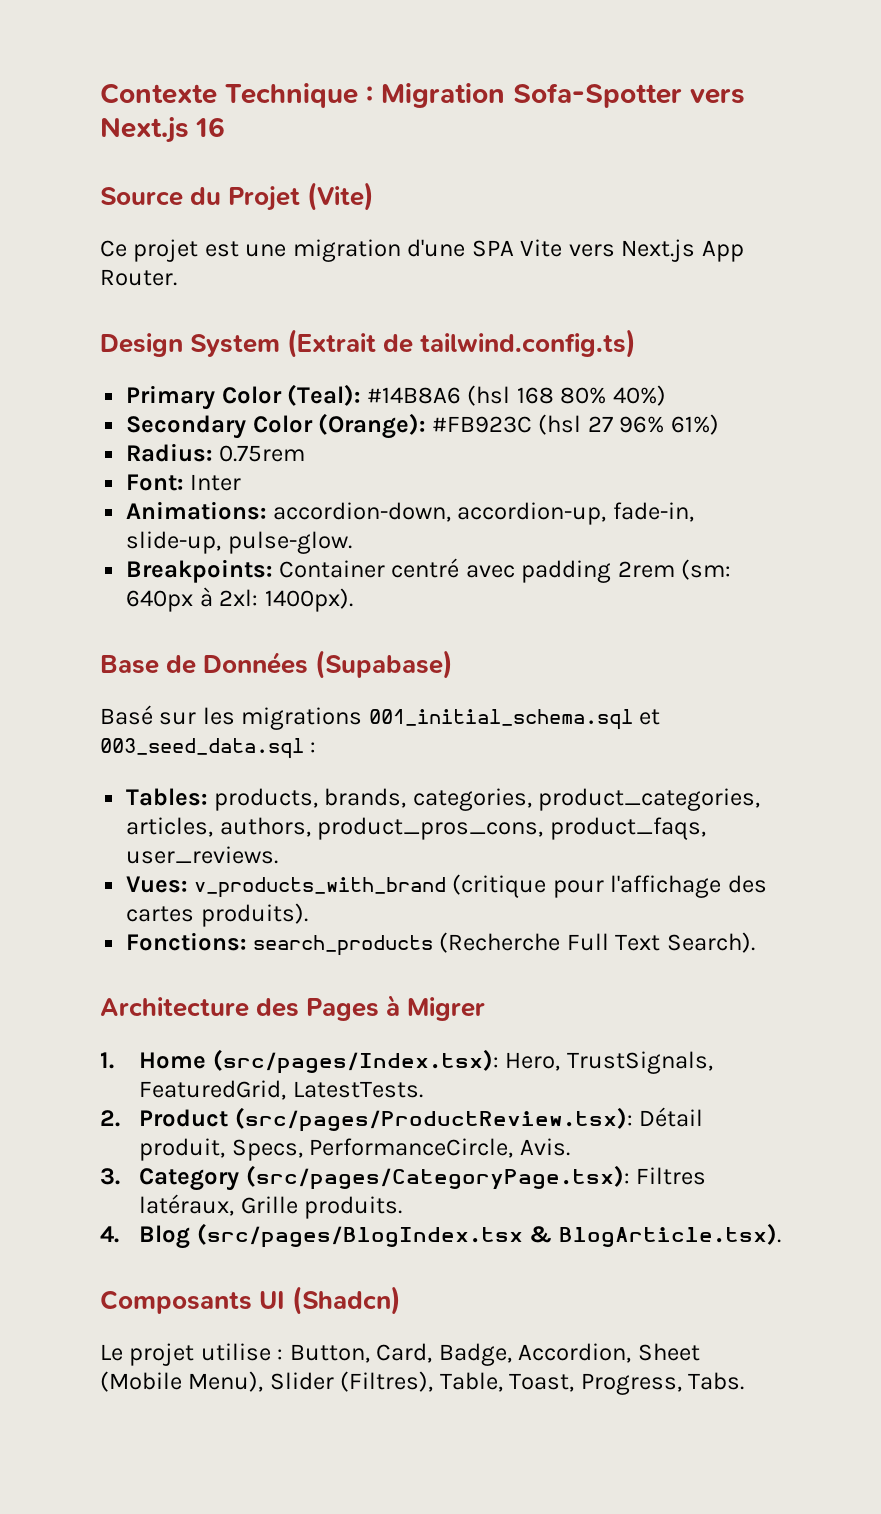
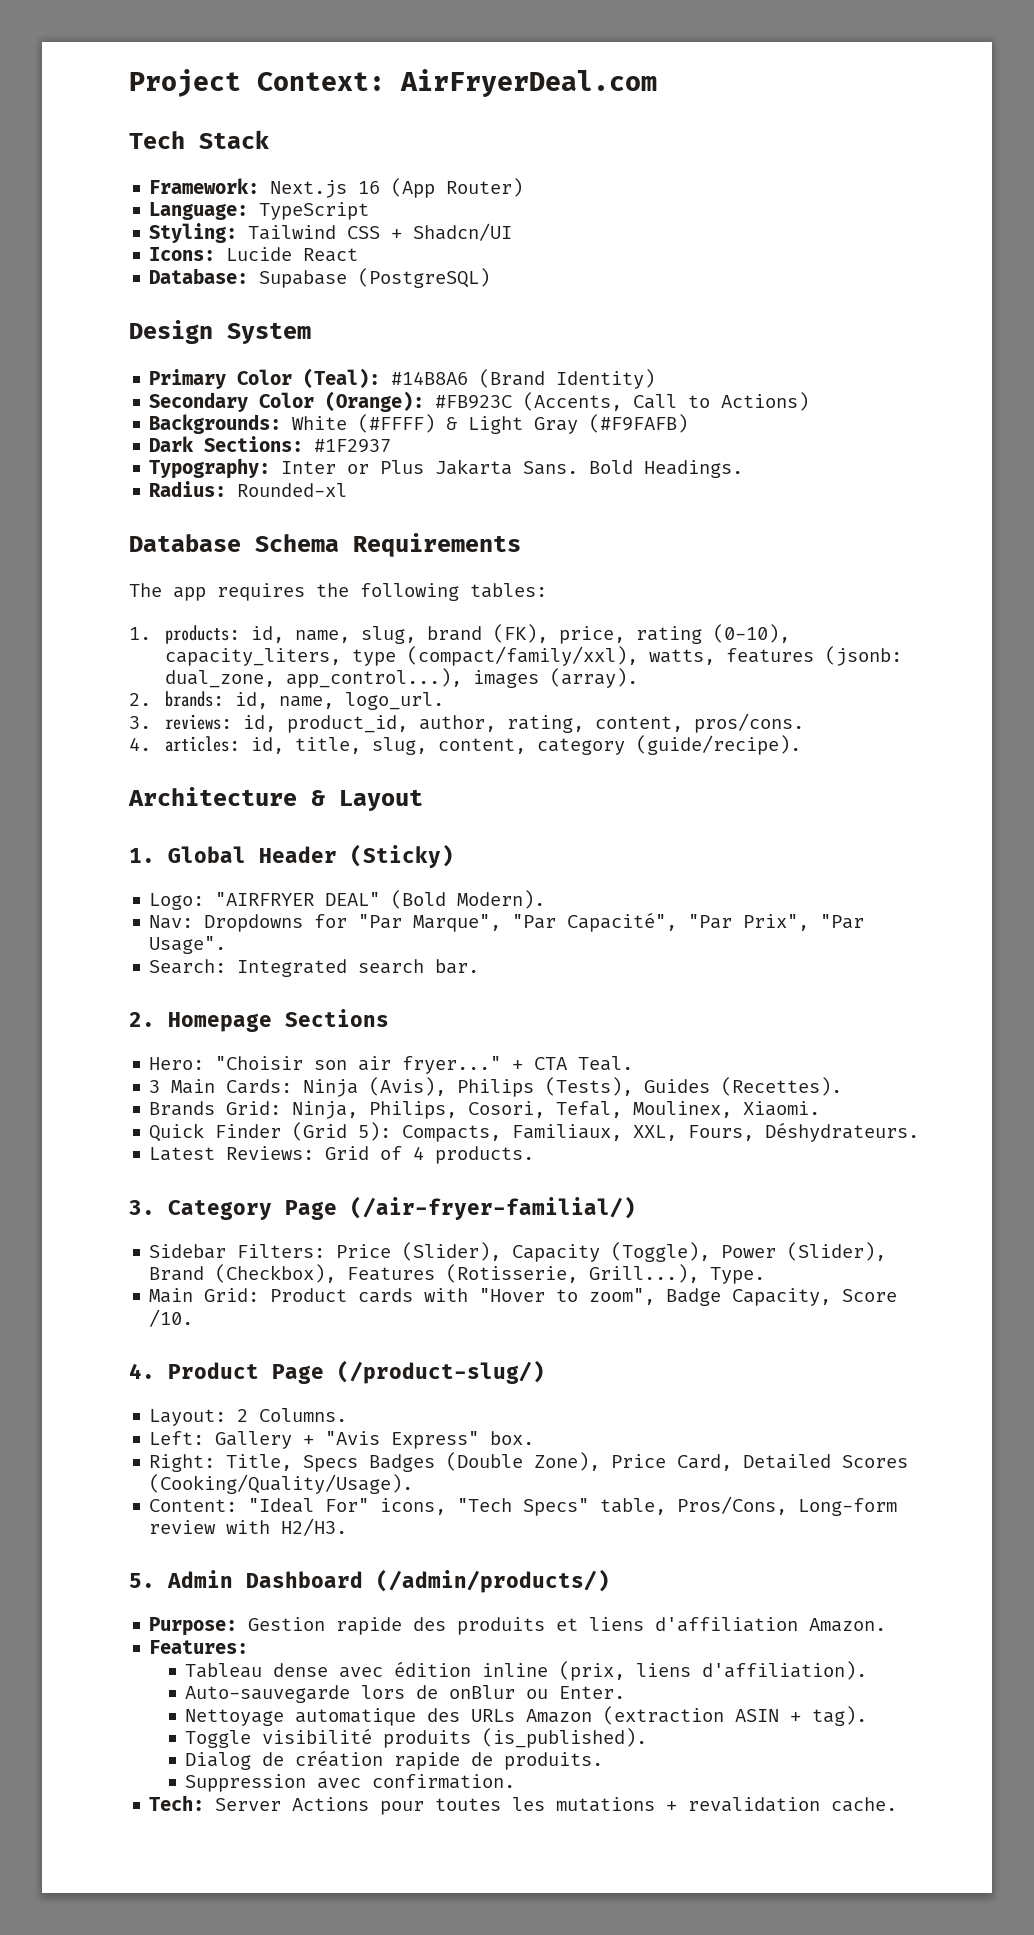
- Contexte Technique : Migration Sofa-Spotter vers Next.js 16
- Source du Projet (Vite)
- Ce projet est une migration d'une SPA Vite vers Next.js App Router.
+ Project Context: AirFryerDeal.com
+ Tech Stack
+ Framework: Next.js 16 (App Router)
+ Language: TypeScript
+ Styling: Tailwind CSS + Shadcn/UI
+ Icons: Lucide React
+ Database: Supabase (PostgreSQL)
- Design System (Extrait de tailwind.config.ts)
+ Design System
- Primary Color (Teal): #14B8A6 (hsl 168 80% 40%)
+ Primary Color (Teal): #14B8A6 (Brand Identity)
- Secondary Color (Orange): #FB923C (hsl 27 96% 61%)
- Radius: 0.75rem
- Font: Inter
- Animations: accordion-down, accordion-up, fade-in, slide-up, pulse-glow.
- Breakpoints: Container centré avec padding 2rem (sm: 640px à 2xl: 1400px).
- Base de Données (Supabase)
- Basé sur les migrations 001_initial_schema.sql et 003_seed_data.sql :
- Tables: products, brands, categories, product_categories, articles, authors, product_pros_cons, product_faqs, user_reviews.
- Vues: v_products_with_brand (critique pour l'affichage des cartes produits).
- Fonctions: search_products (Recherche Full Text Search).
- Architecture des Pages à Migrer
- 1. Home (src/pages/Index.tsx): Hero, TrustSignals, FeaturedGrid, LatestTests.
- 2. Product (src/pages/ProductReview.tsx): Détail produit, Specs, PerformanceCircle, Avis.
- 3. Category (src/pages/CategoryPage.tsx): Filtres latéraux, Grille produits.
- 4. Blog (src/pages/BlogIndex.tsx & BlogArticle.tsx).
- Composants UI (Shadcn)
- Le projet utilise : Button, Card, Badge, Accordion, Sheet (Mobile Menu), Slider (Filtres), Table, Toast, Progress, Tabs.
+ Secondary Color (Orange): #FB923C (Accents, Call to Actions)
+ Backgrounds: White (#FFFF) & Light Gray (#F9FAFB)
+ Dark Sections: #1F2937
+ Typography: Inter or Plus Jakarta Sans. Bold Headings.
+ Radius: Rounded-xl
+ Database Schema Requirements
+ The app requires the following tables:
+ 1. products: id, name, slug, brand (FK), price, rating (0-10), capacity_liters, type (compact/family/xxl), watts, features (jsonb: dual_zone, app_control...), images (array).
+ 2. brands: id, name, logo_url.
+ 3. reviews: id, product_id, author, rating, content, pros/cons.
+ 4. articles: id, title, slug, content, category (guide/recipe).
+ Architecture & Layout
+ 1. Global Header (Sticky)
+ Logo: "AIRFRYER DEAL" (Bold Modern).
+ Nav: Dropdowns for "Par Marque", "Par Capacité", "Par Prix", "Par Usage".
+ Search: Integrated search bar.
+ 2. Homepage Sections
+ Hero: "Choisir son air fryer..." + CTA Teal.
+ 3 Main Cards: Ninja (Avis), Philips (Tests), Guides (Recettes).
+ Brands Grid: Ninja, Philips, Cosori, Tefal, Moulinex, Xiaomi.
+ Quick Finder (Grid 5): Compacts, Familiaux, XXL, Fours, Déshydrateurs.
+ Latest Reviews: Grid of 4 products.
+ 3. Category Page (/air-fryer-familial/)
+ Sidebar Filters: Price (Slider), Capacity (Toggle), Power (Slider), Brand (Checkbox), Features (Rotisserie, Grill...), Type.
+ Main Grid: Product cards with "Hover to zoom", Badge Capacity, Score /10.
+ 4. Product Page (/product-slug/)
+ Layout: 2 Columns.
+ Left: Gallery + "Avis Express" box.
+ Right: Title, Specs Badges (Double Zone), Price Card, Detailed Scores (Cooking/Quality/Usage).
+ Content: "Ideal For" icons, "Tech Specs" table, Pros/Cons, Long-form review with H2/H3.
+ 5. Admin Dashboard (/admin/products/)
+ Purpose: Gestion rapide des produits et liens d'affiliation Amazon.
+ Features:
+ Tableau dense avec édition inline (prix, liens d'affiliation).
+ Auto-sauvegarde lors de onBlur ou Enter.
+ Nettoyage automatique des URLs Amazon (extraction ASIN + tag).
+ Toggle visibilité produits (is_published).
+ Dialog de création rapide de produits.
+ Suppression avec confirmation.
+ Tech: Server Actions pour toutes les mutations + revalidation cache.

